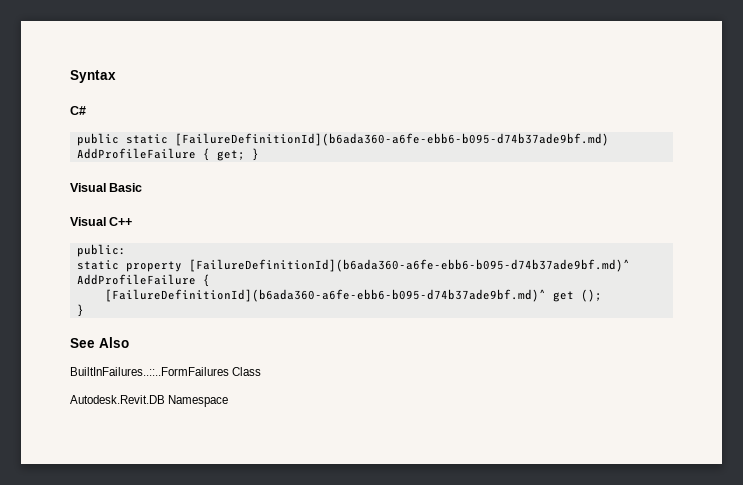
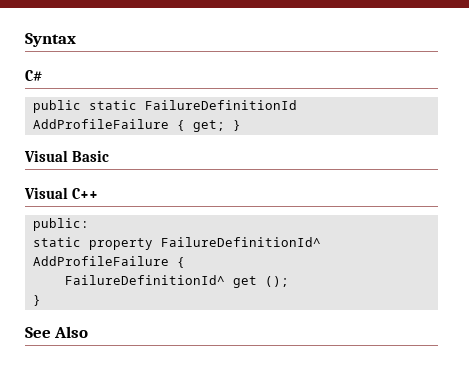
- public static [FailureDefinitionId](b6ada360-a6fe-ebb6-b095-d74b37ade9bf.md) AddProfileFailure { get; }
+ public static FailureDefinitionId AddProfileFailure { get; }
- static property [FailureDefinitionId](b6ada360-a6fe-ebb6-b095-d74b37ade9bf.md)^ AddProfileFailure {
+ static property FailureDefinitionId^ AddProfileFailure {
- [FailureDefinitionId](b6ada360-a6fe-ebb6-b095-d74b37ade9bf.md)^ get ();
+ FailureDefinitionId^ get ();
- BuiltInFailures..::..FormFailures Class
- Autodesk.Revit.DB Namespace

